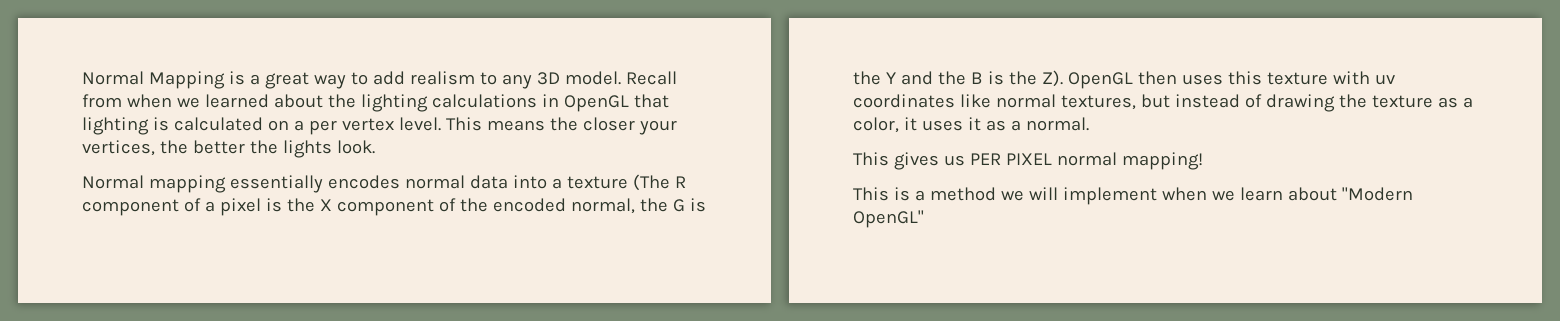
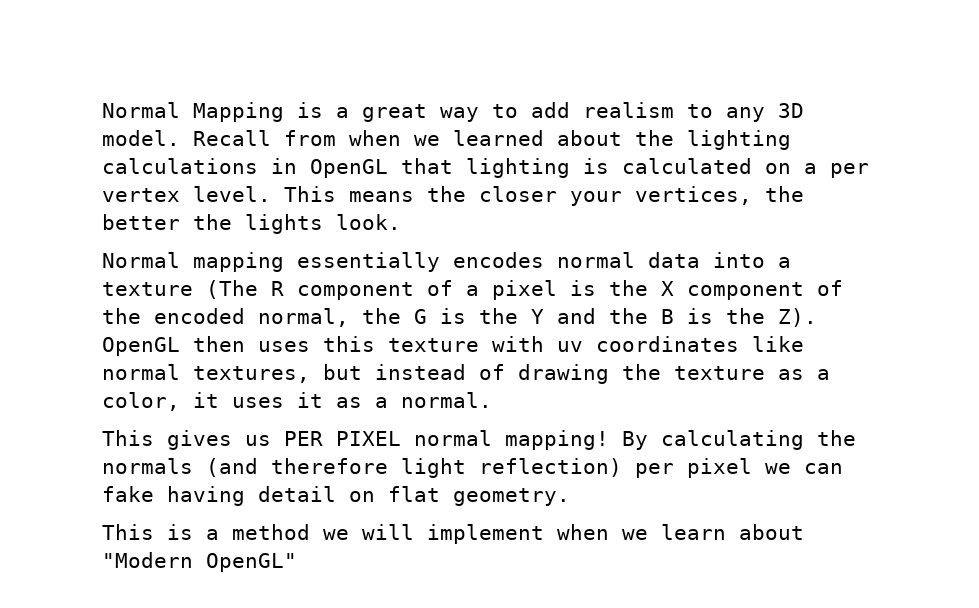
+ By calculating the normals (and therefore light reflection) per pixel we can fake having detail on flat geometry.

